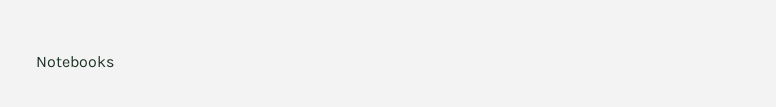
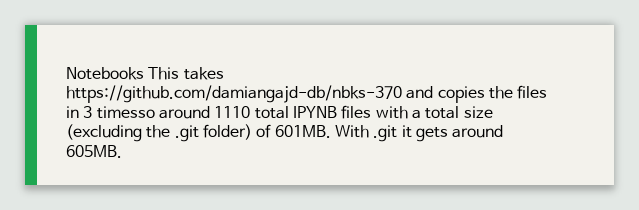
- Notebooks
+ Notebooks This takes https://github.com/damiangajd-db/nbks-370 and copies the files in 3 timesso around 1110 total IPYNB files with a total size (excluding the .git folder) of 601MB. With .git it gets around 605MB.

